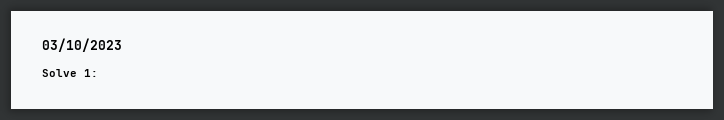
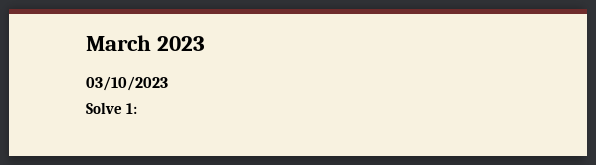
+ March 2023

